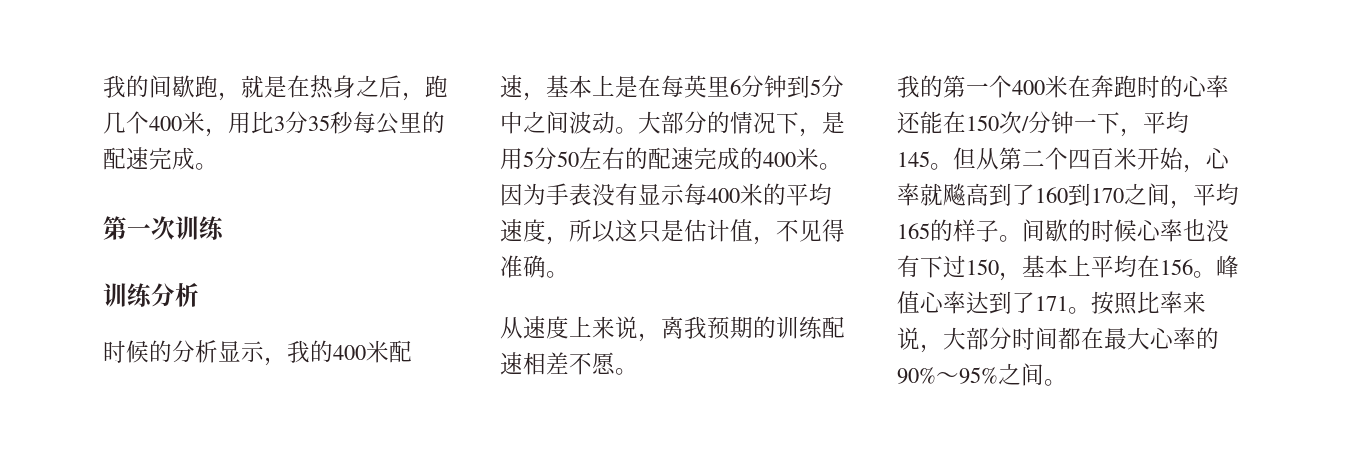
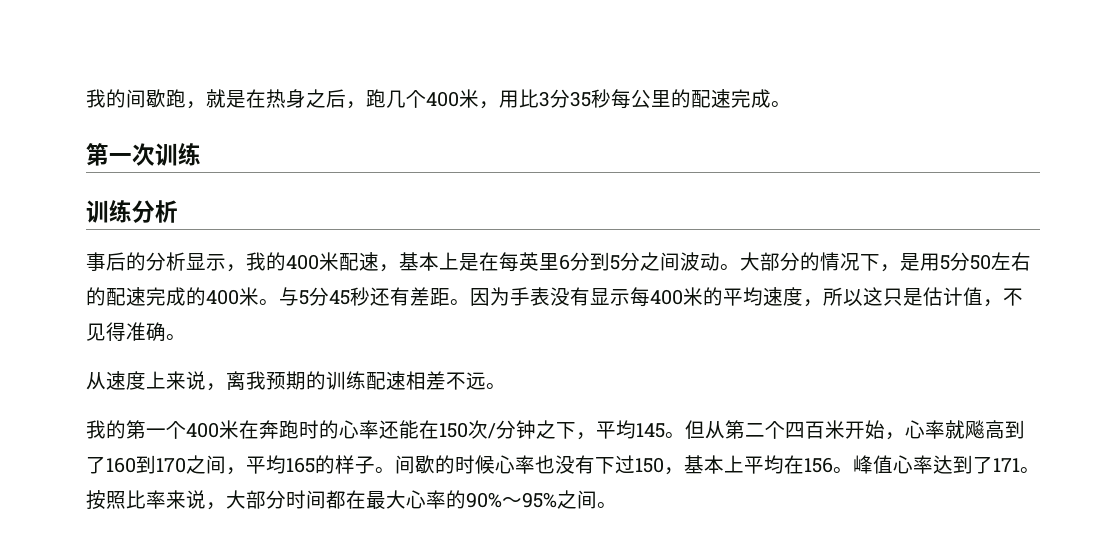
- 时候的分析显示，我的400米配速，基本上是在每英里6分钟到5分中之间波动。
+ 事后的分析显示，我的400米配速，基本上是在每英里6分到5分之间波动。
+ 与5分45秒还有差距。
- 从速度上来说，离我预期的训练配速相差不愿。
+ 从速度上来说，离我预期的训练配速相差不远。
- 我的第一个400米在奔跑时的心率还能在150次/分钟一下，平均145。
+ 我的第一个400米在奔跑时的心率还能在150次/分钟之下，平均145。

